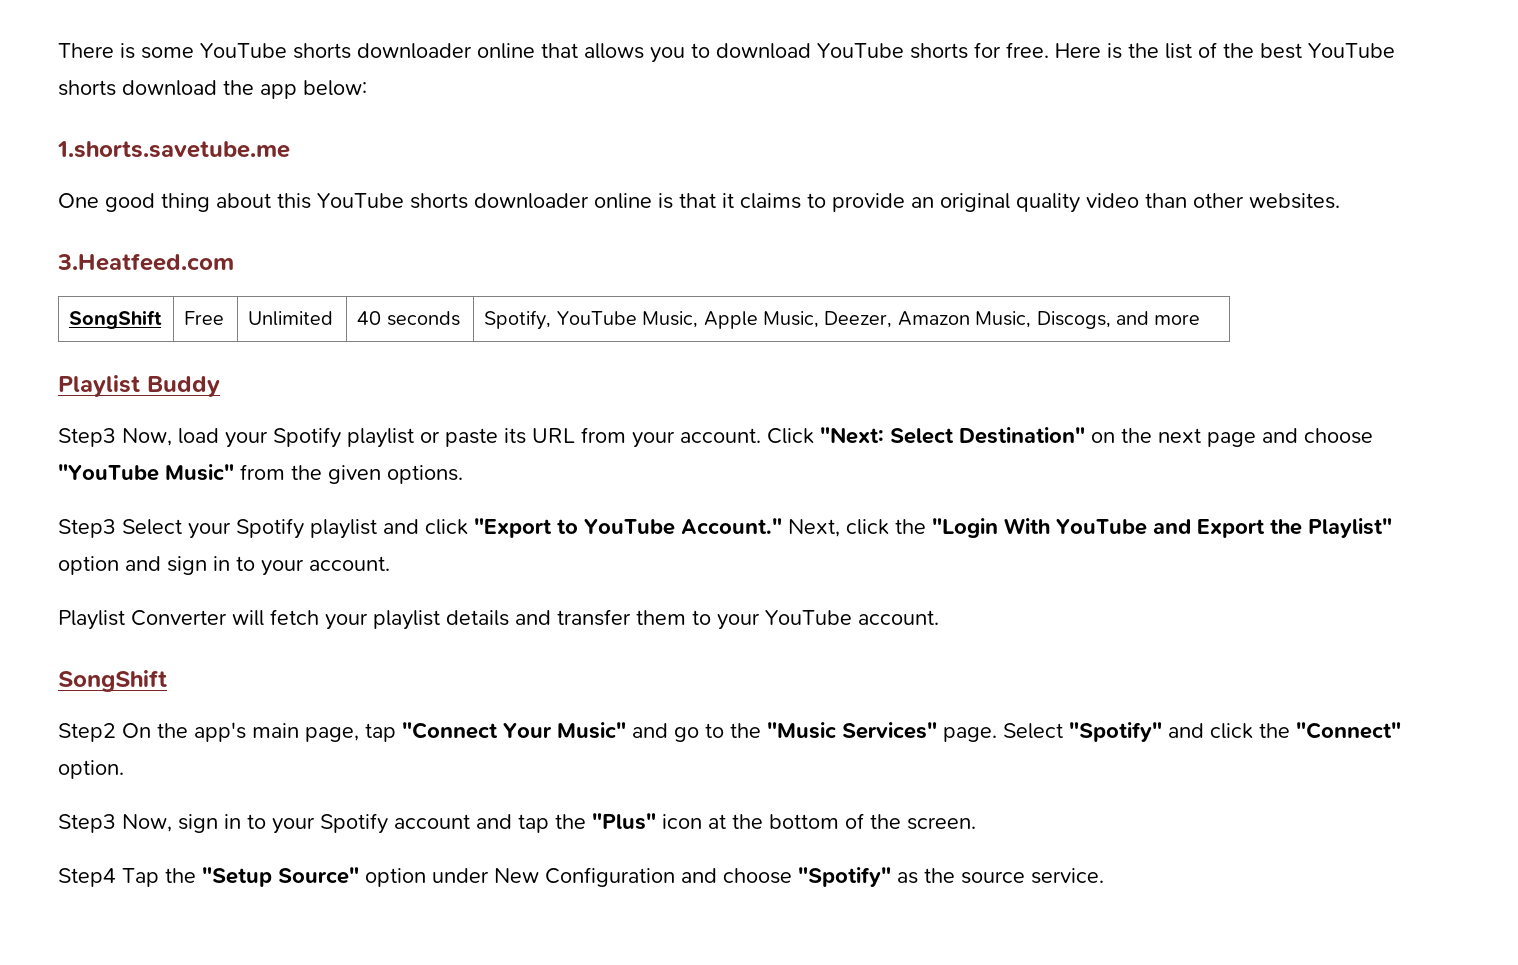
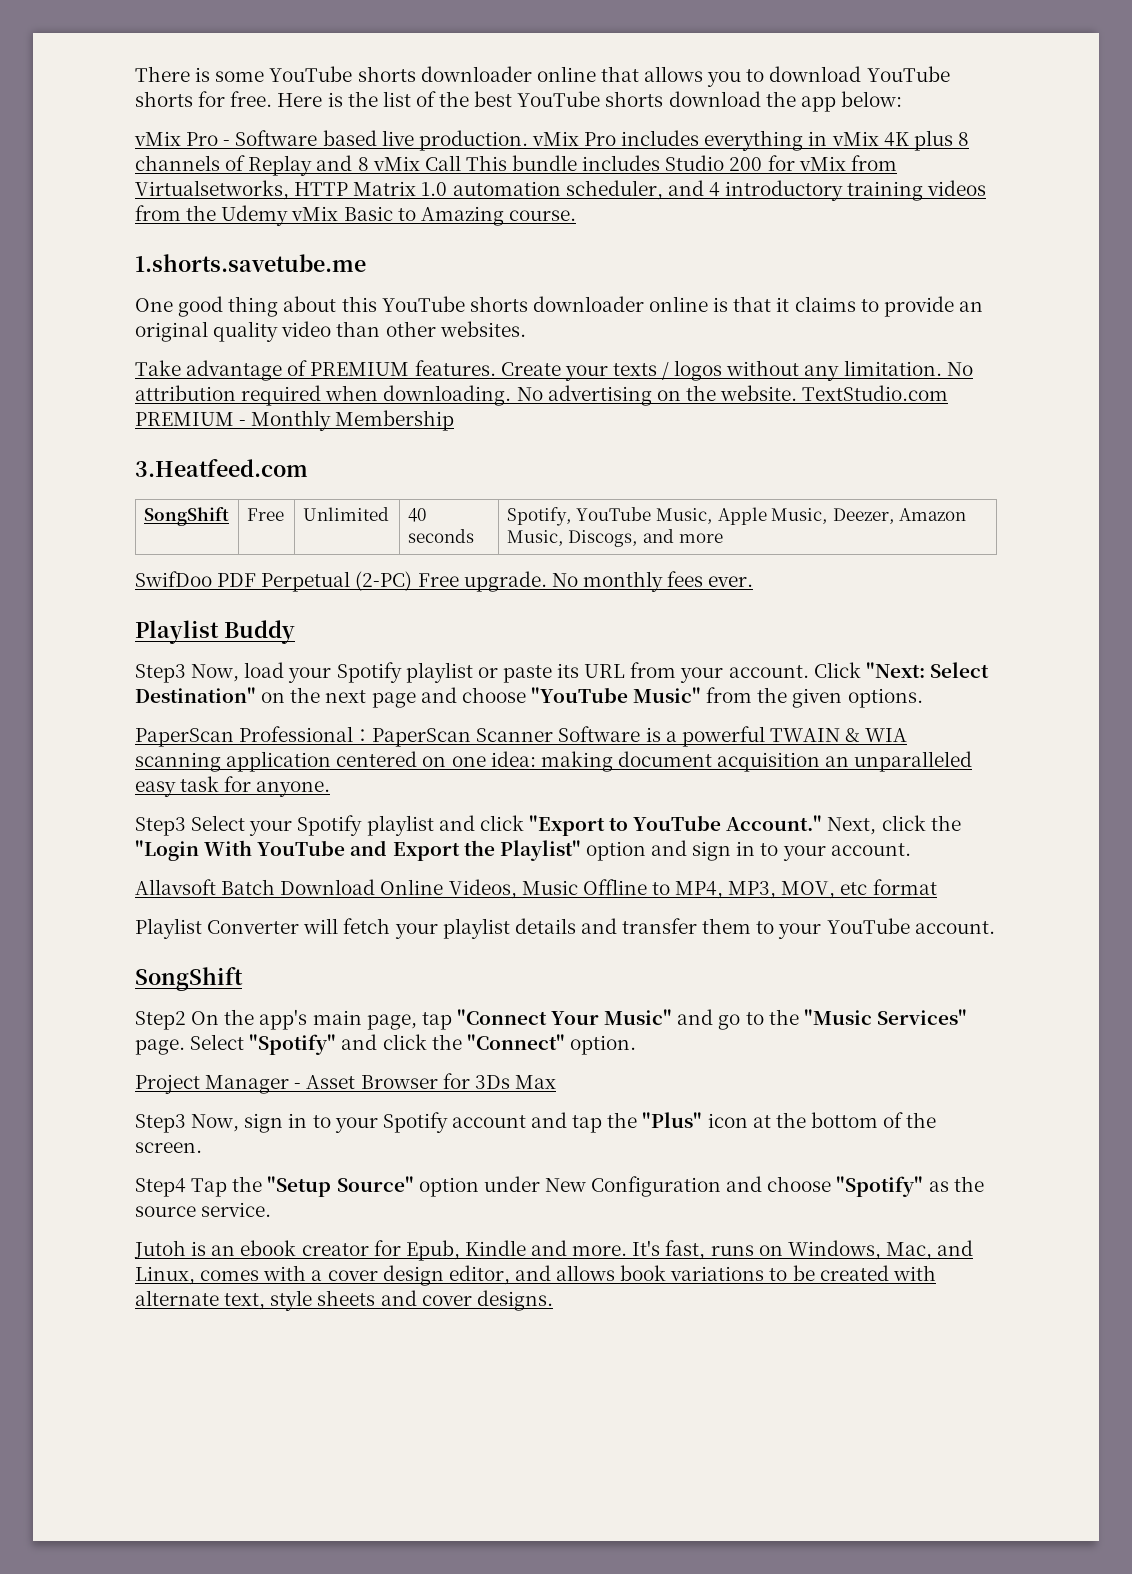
+ vMix Pro - Software based live production. vMix Pro includes everything in vMix 4K plus 8 channels of Replay and 8 vMix Call This bundle includes Studio 200 for vMix from Virtualsetworks, HTTP Matrix 1.0 automation scheduler, and 4 introductory training videos from the Udemy vMix Basic to Amazing course.
+ Take advantage of PREMIUM features. Create your texts / logos without any limitation. No attribution required when downloading. No advertising on the website. TextStudio.com PREMIUM - Monthly Membership
+ SwifDoo PDF Perpetual (2-PC) Free upgrade. No monthly fees ever.
+ PaperScan Professional：PaperScan Scanner Software is a powerful TWAIN & WIA scanning application centered on one idea: making document acquisition an unparalleled easy task for anyone.
+ Allavsoft Batch Download Online Videos, Music Offline to MP4, MP3, MOV, etc format
+ Project Manager - Asset Browser for 3Ds Max
+ Jutoh is an ebook creator for Epub, Kindle and more. It's fast, runs on Windows, Mac, and Linux, comes with a cover design editor, and allows book variations to be created with alternate text, style sheets and cover designs.

